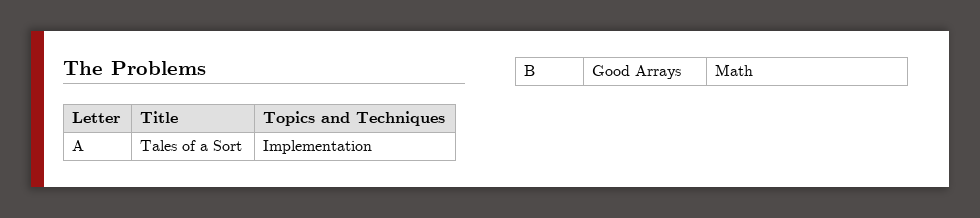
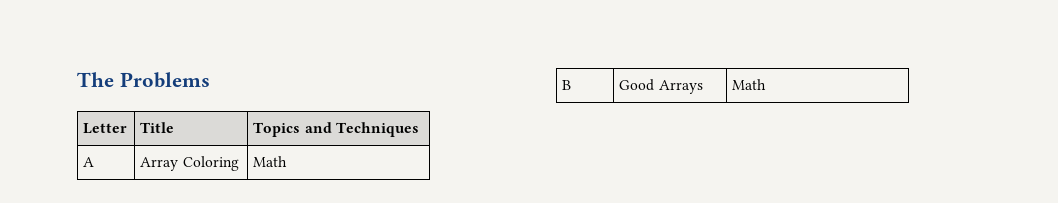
- A | Tales of a Sort | Implementation
+ A | Array Coloring | Math

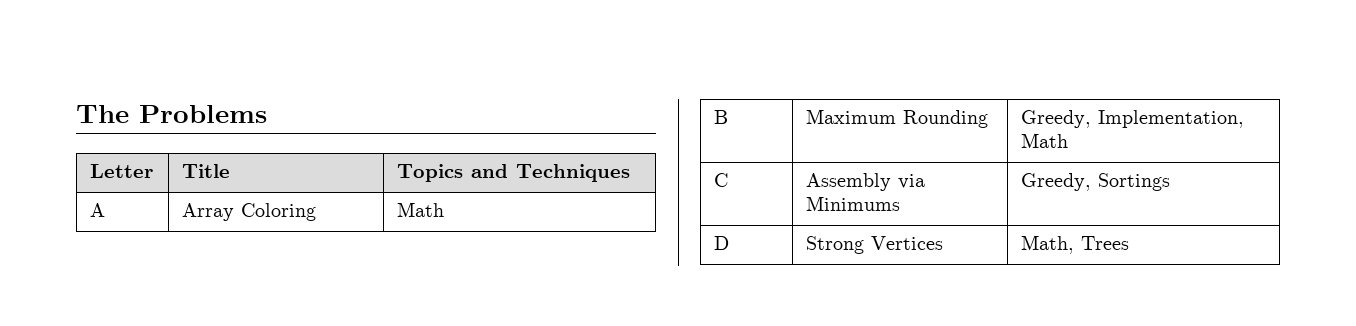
- B | Good Arrays | Math
+ B | Maximum Rounding | Greedy, Implementation, Math
+ C | Assembly via Minimums | Greedy, Sortings
+ D | Strong Vertices | Math, Trees

